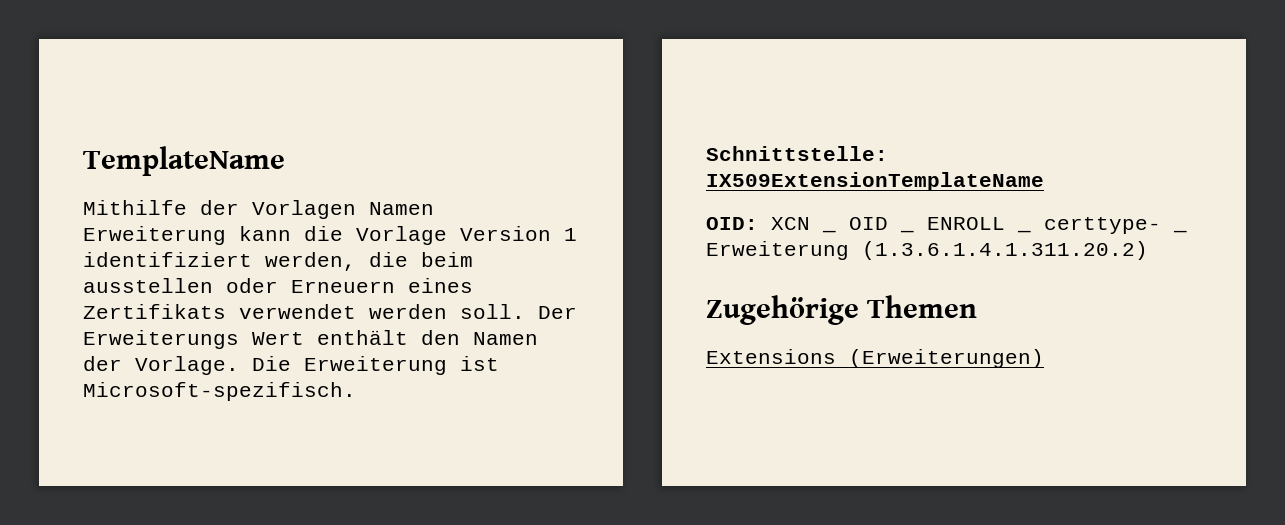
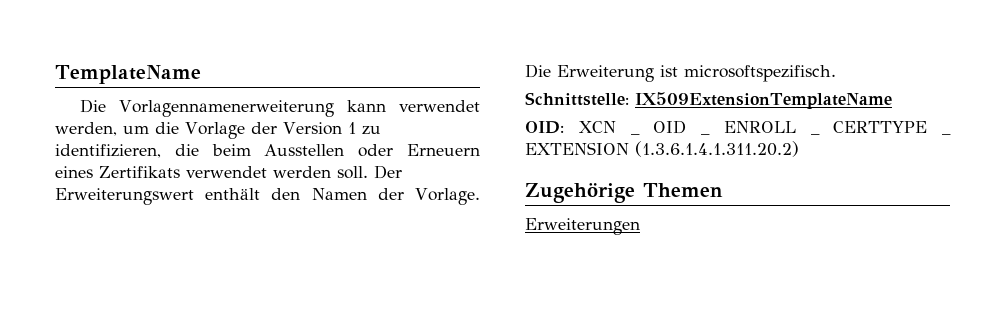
- Mithilfe der Vorlagen Namen Erweiterung kann die Vorlage Version 1 identifiziert werden, die beim ausstellen oder Erneuern eines Zertifikats verwendet werden soll.
+ Die Vorlagennamenerweiterung kann verwendet werden, um die Vorlage der Version 1 zu identifizieren, die beim Ausstellen oder Erneuern eines Zertifikats verwendet werden soll.
- Der Erweiterungs Wert enthält den Namen der Vorlage.
+ Der Erweiterungswert enthält den Namen der Vorlage.
- Die Erweiterung ist Microsoft-spezifisch.
+ Die Erweiterung ist microsoftspezifisch.
- OID: XCN _ OID _ ENROLL _ certtype- _ Erweiterung (1.3.6.1.4.1.311.20.2)
+ OID: XCN _ OID _ ENROLL _ CERTTYPE _ EXTENSION (1.3.6.1.4.1.311.20.2)
- Extensions (Erweiterungen)
+ Erweiterungen

